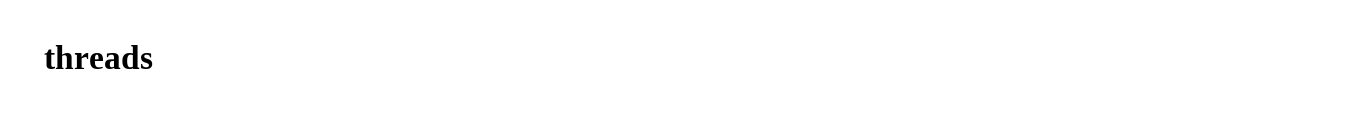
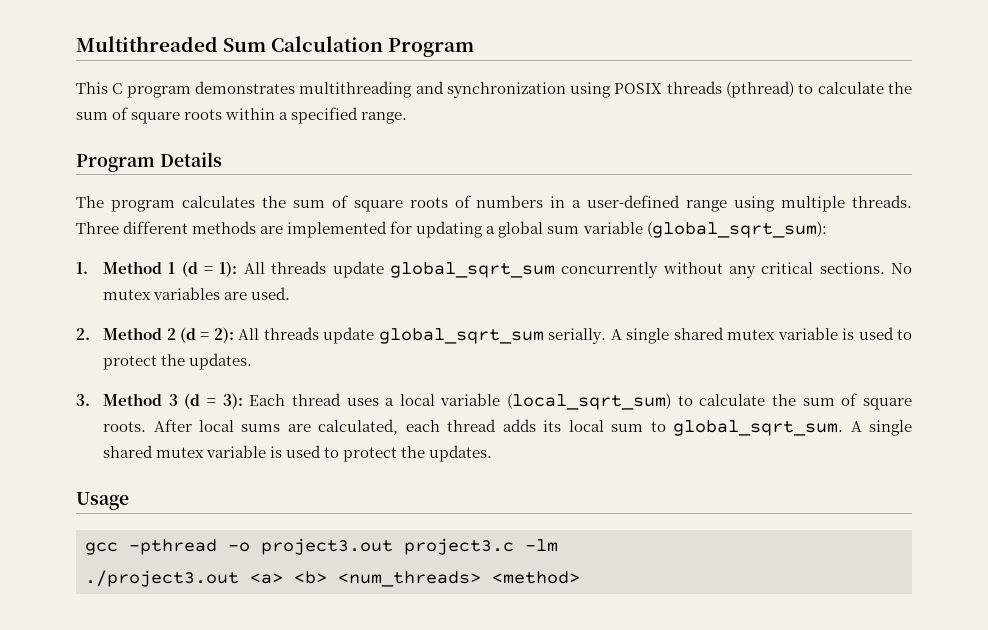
- threads
+ Multithreaded Sum Calculation Program
+ This C program demonstrates multithreading and synchronization using POSIX threads (pthread) to calculate the sum of square roots within a specified range.
+ Program Details
+ The program calculates the sum of square roots of numbers in a user-defined range using multiple threads. Three different methods are implemented for updating a global sum variable (global_sqrt_sum):
+ 1. Method 1 (d = 1): All threads update global_sqrt_sum concurrently without any critical sections. No mutex variables are used.
+ 2. Method 2 (d = 2): All threads update global_sqrt_sum serially. A single shared mutex variable is used to protect the updates.
+ 3. Method 3 (d = 3): Each thread uses a local variable (local_sqrt_sum) to calculate the sum of square roots. After local sums are calculated, each thread adds its local sum to global_sqrt_sum. A single shared mutex variable is used to protect the updates.
+ Usage
+ gcc -pthread -o project3.out project3.c -lm
+ ./project3.out <a> <b> <num_threads> <method>

